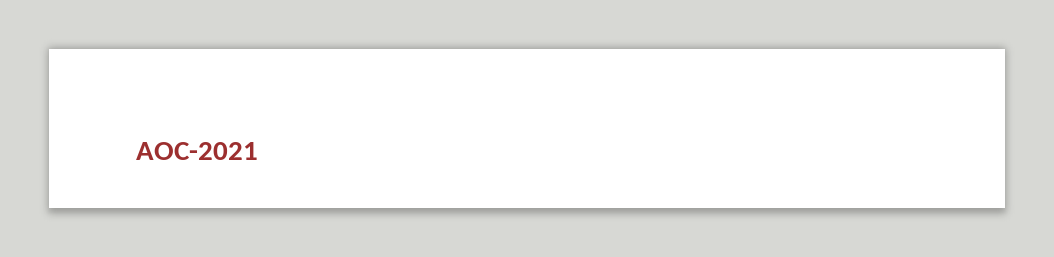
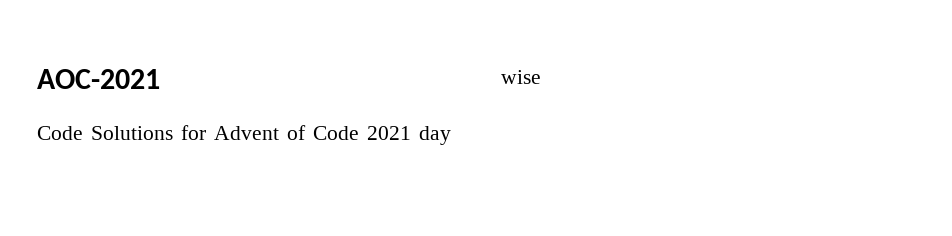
+ Code Solutions for Advent of Code 2021 day wise

